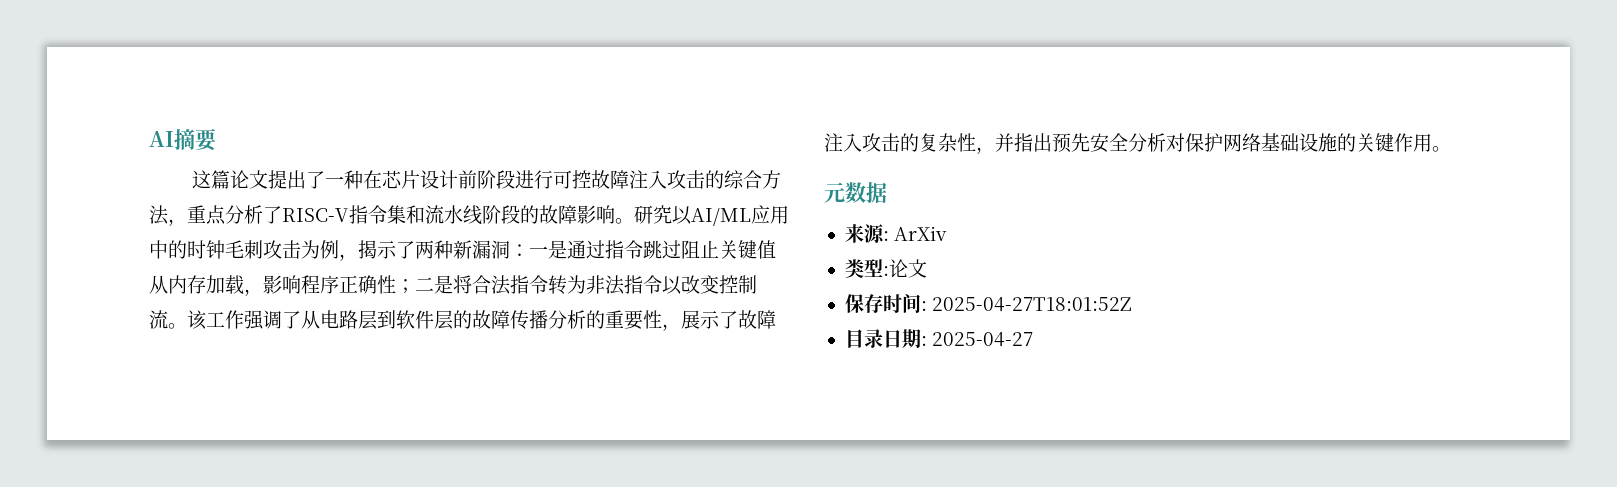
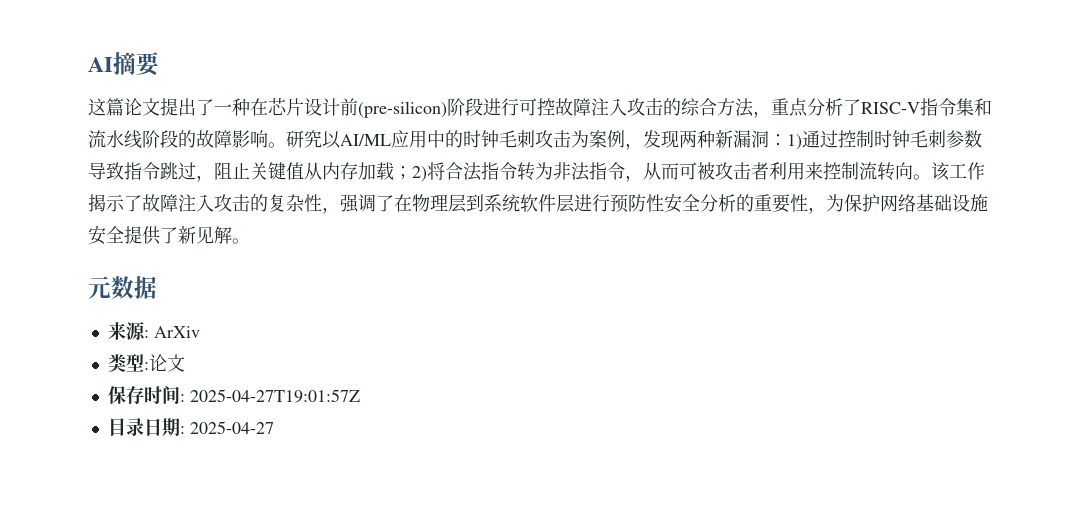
- 这篇论文提出了一种在芯片设计前阶段进行可控故障注入攻击的综合方法，重点分析了RISC-V指令集和流水线阶段的故障影响。
+ 这篇论文提出了一种在芯片设计前(pre-silicon)阶段进行可控故障注入攻击的综合方法，重点分析了RISC-V指令集和流水线阶段的故障影响。
- 研究以AI/ML应用中的时钟毛刺攻击为例，揭示了两种新漏洞：一是通过指令跳过阻止关键值从内存加载，影响程序正确性；二是将合法指令转为非法指令以改变控制流。该工作强调了从电路层到软件层的故障传播分析的重要性，展示了故障注入攻击的复杂性，并指出预先安全分析对保护网络基础设施的关键作用。
+ 研究以AI/ML应用中的时钟毛刺攻击为案例，发现两种新漏洞：1)通过控制时钟毛刺参数导致指令跳过，阻止关键值从内存加载；2)将合法指令转为非法指令，从而可被攻击者利用来控制流转向。该工作揭示了故障注入攻击的复杂性，强调了在物理层到系统软件层进行预防性安全分析的重要性，为保护网络基础设施安全提供了新见解。
- 保存时间: 2025-04-27T18:01:52Z
+ 保存时间: 2025-04-27T19:01:57Z

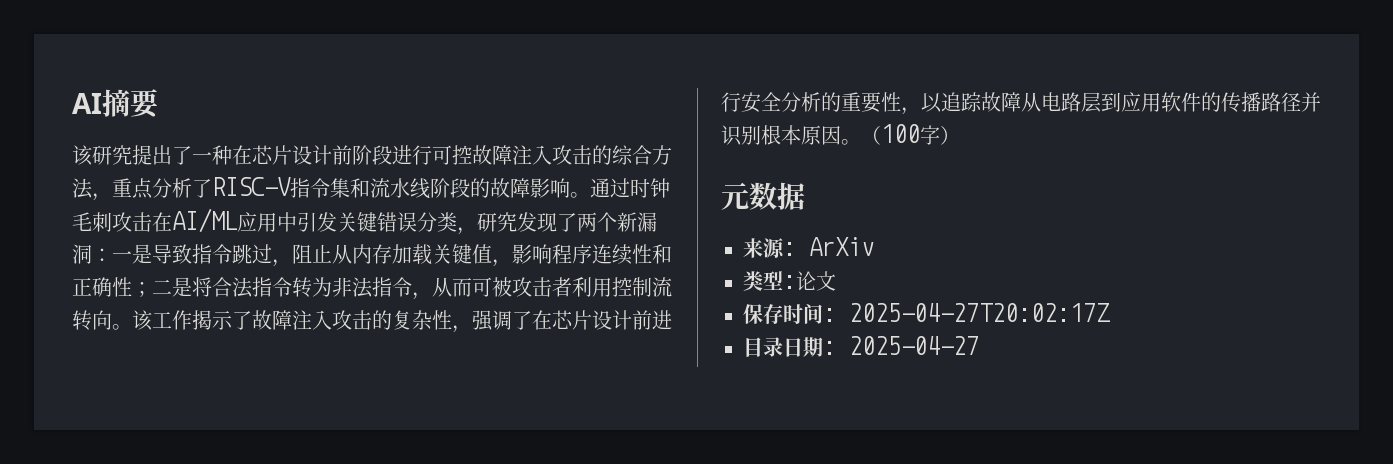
- 这篇论文提出了一种在芯片设计前(pre-silicon)阶段进行可控故障注入攻击的综合方法，重点分析了RISC-V指令集和流水线阶段的故障影响。
+ 该研究提出了一种在芯片设计前阶段进行可控故障注入攻击的综合方法，重点分析了RISC-V指令集和流水线阶段的故障影响。
- 研究以AI/ML应用中的时钟毛刺攻击为案例，发现两种新漏洞：1)通过控制时钟毛刺参数导致指令跳过，阻止关键值从内存加载；2)将合法指令转为非法指令，从而可被攻击者利用来控制流转向。
+ 通过时钟毛刺攻击在AI/ML应用中引发关键错误分类，研究发现了两个新漏洞：一是导致指令跳过，阻止从内存加载关键值，影响程序连续性和正确性；二是将合法指令转为非法指令，从而可被攻击者利用控制流转向。
- 该工作揭示了故障注入攻击的复杂性，强调了在物理层到系统软件层进行预防性安全分析的重要性，为保护网络基础设施安全提供了新见解。
+ 该工作揭示了故障注入攻击的复杂性，强调了在芯片设计前进行安全分析的重要性，以追踪故障从电路层到应用软件的传播路径并识别根本原因。（100字）
- 保存时间: 2025-04-27T19:01:57Z
+ 保存时间: 2025-04-27T20:02:17Z

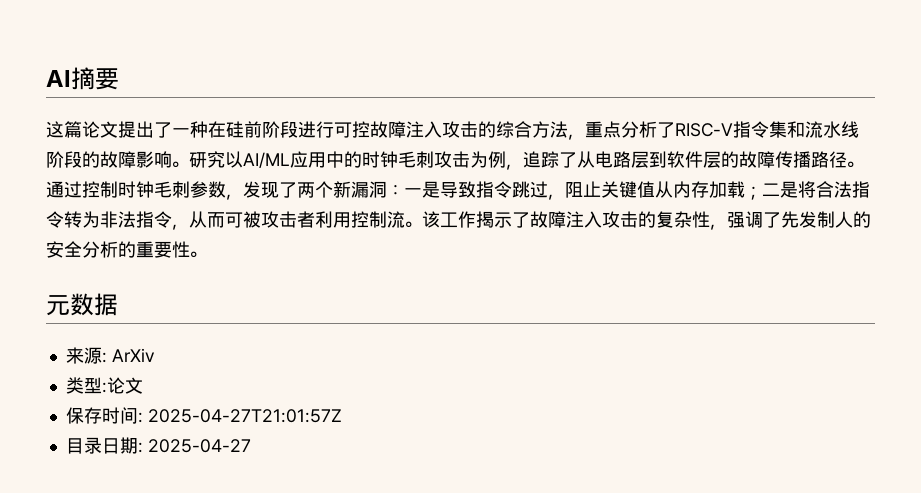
- 该研究提出了一种在芯片设计前阶段进行可控故障注入攻击的综合方法，重点分析了RISC-V指令集和流水线阶段的故障影响。
+ 这篇论文提出了一种在硅前阶段进行可控故障注入攻击的综合方法，重点分析了RISC-V指令集和流水线阶段的故障影响。
- 通过时钟毛刺攻击在AI/ML应用中引发关键错误分类，研究发现了两个新漏洞：一是导致指令跳过，阻止从内存加载关键值，影响程序连续性和正确性；二是将合法指令转为非法指令，从而可被攻击者利用控制流转向。
+ 研究以AI/ML应用中的时钟毛刺攻击为例，追踪了从电路层到软件层的故障传播路径。通过控制时钟毛刺参数，发现了两个新漏洞：一是导致指令跳过，阻止关键值从内存加载；二是将合法指令转为非法指令，从而可被攻击者利用控制流。
- 该工作揭示了故障注入攻击的复杂性，强调了在芯片设计前进行安全分析的重要性，以追踪故障从电路层到应用软件的传播路径并识别根本原因。（100字）
+ 该工作揭示了故障注入攻击的复杂性，强调了先发制人的安全分析的重要性。
- 保存时间: 2025-04-27T20:02:17Z
+ 保存时间: 2025-04-27T21:01:57Z

